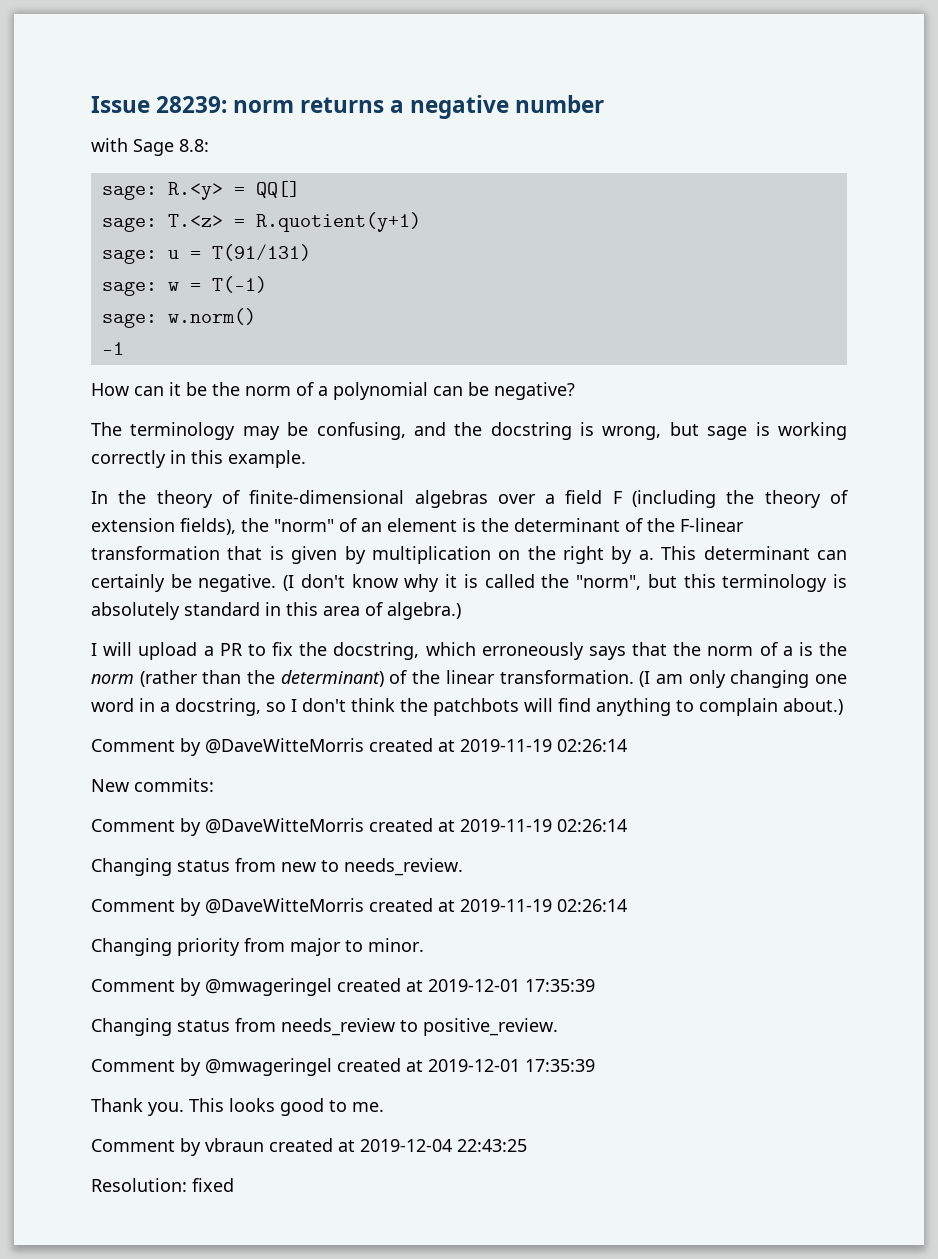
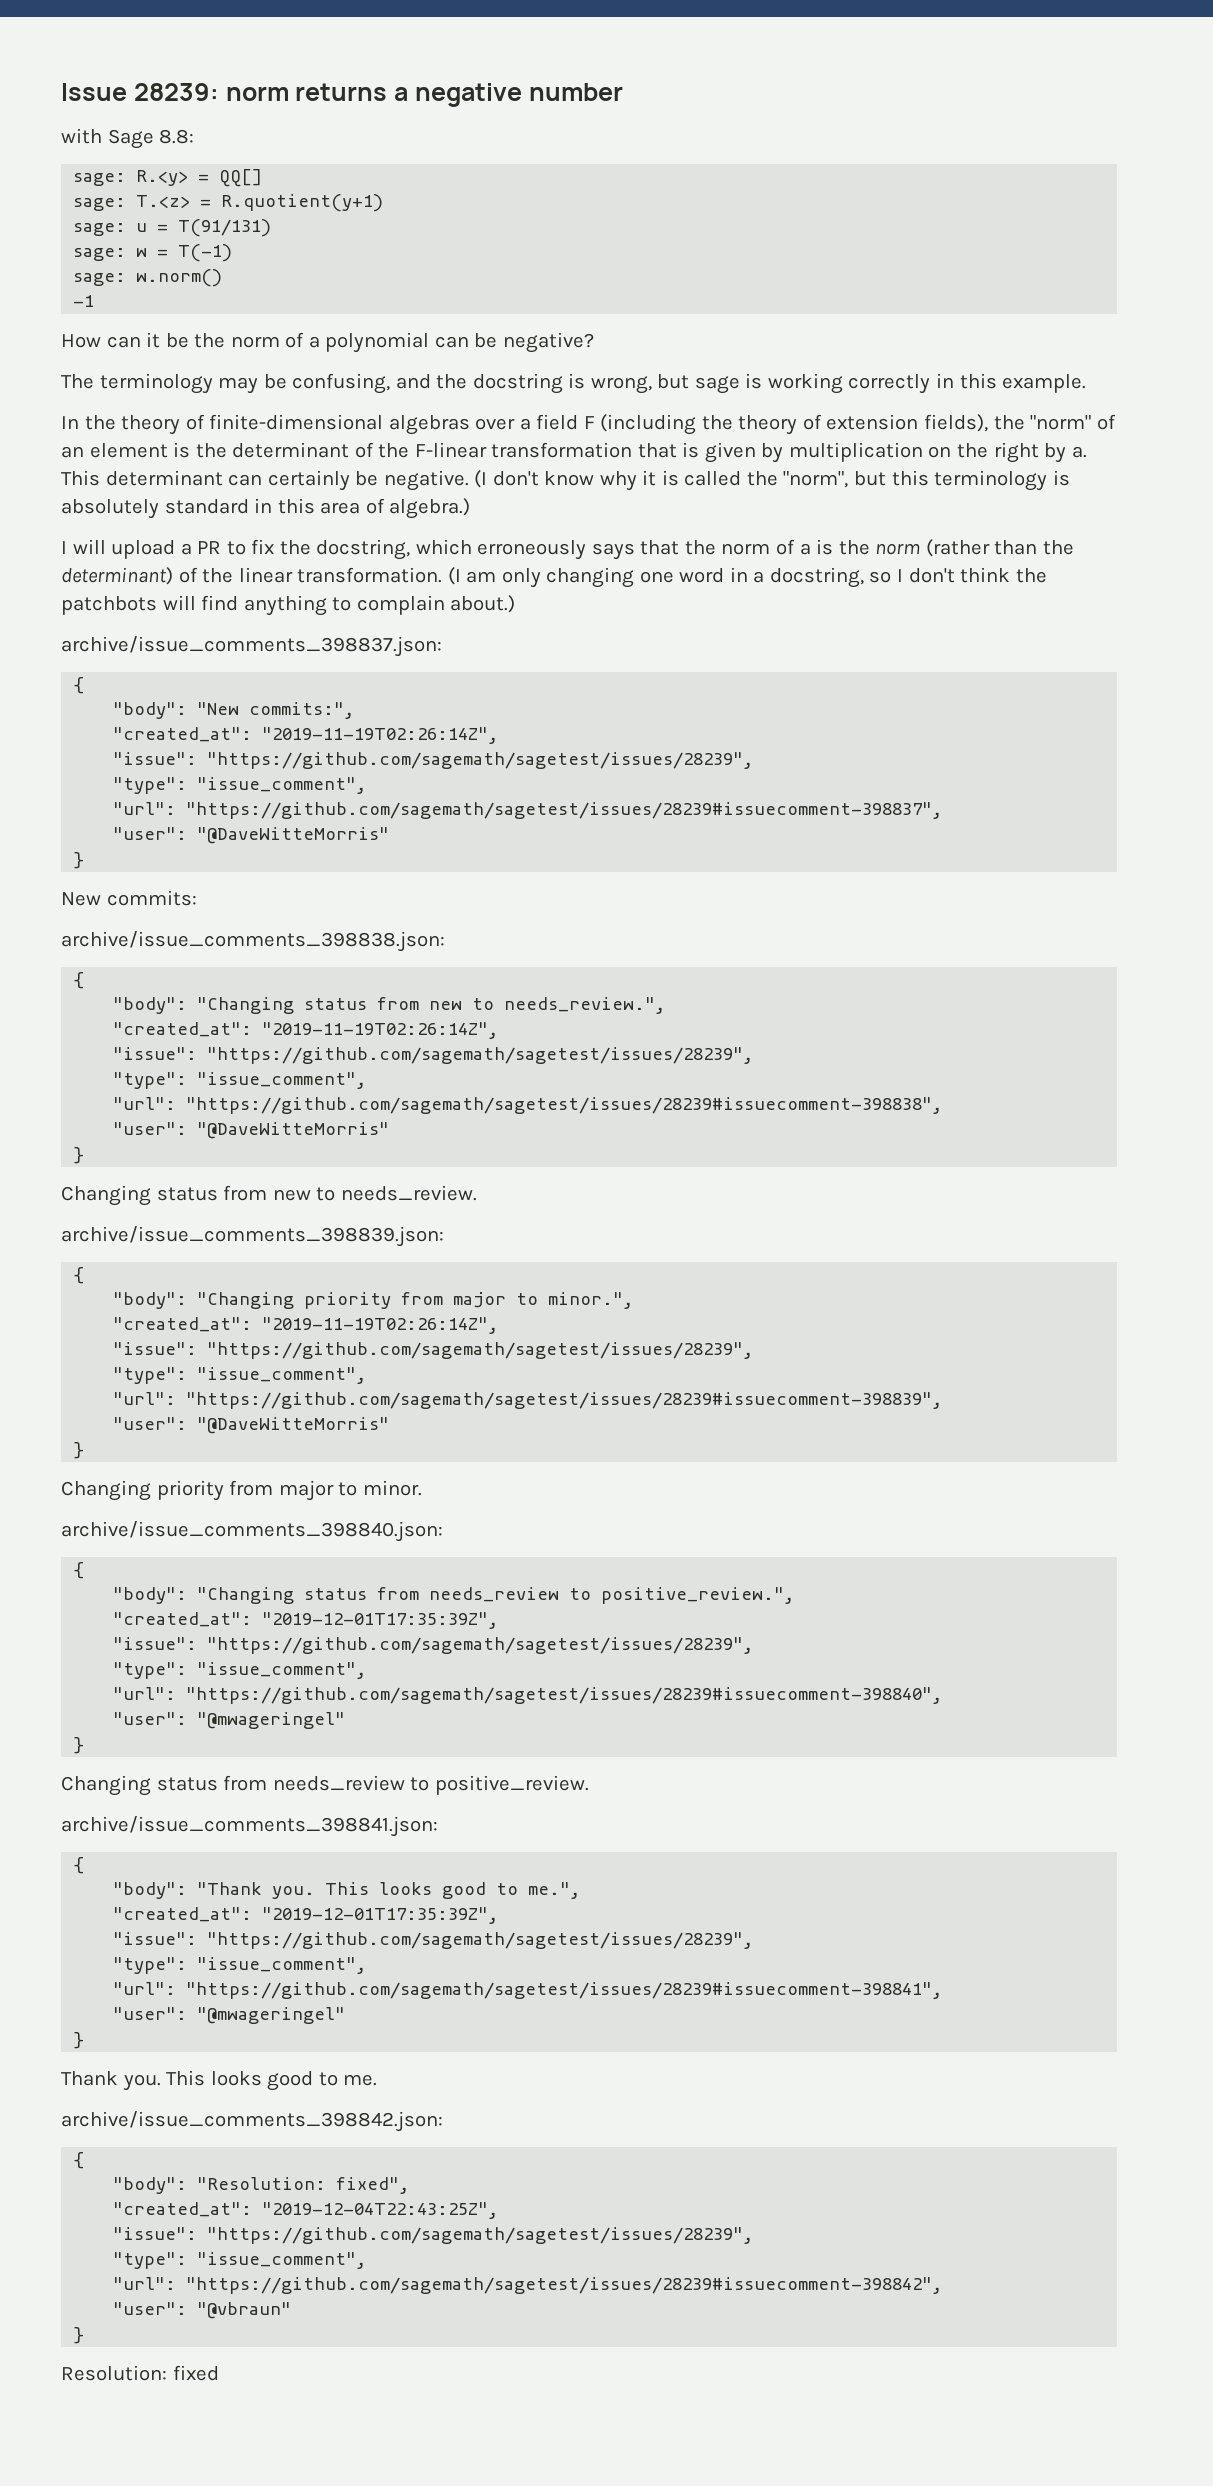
  (I am only changing one word in a docstring, so I don't think the patchbots will find anything to complain about.)
- Comment by @DaveWitteMorris created at 2019-11-19 02:26:14
+ archive/issue_comments_398837.json:
+ {
+ "body": "New commits:",
+ "created_at": "2019-11-19T02:26:14Z",
+ "issue": "https://github.com/sagemath/sagetest/issues/28239",
+ "type": "issue_comment",
+ "url": "https://github.com/sagemath/sagetest/issues/28239#issuecomment-398837",
+ "user": "@DaveWitteMorris"
+ }
  New commits:
- Comment by @DaveWitteMorris created at 2019-11-19 02:26:14
+ archive/issue_comments_398838.json:
+ {
+ "body": "Changing status from new to needs_review.",
+ "created_at": "2019-11-19T02:26:14Z",
+ "issue": "https://github.com/sagemath/sagetest/issues/28239",
+ "type": "issue_comment",
+ "url": "https://github.com/sagemath/sagetest/issues/28239#issuecomment-398838",
+ "user": "@DaveWitteMorris"
+ }
  Changing status from new to needs_review.
- Comment by @DaveWitteMorris created at 2019-11-19 02:26:14
+ archive/issue_comments_398839.json:
+ {
+ "body": "Changing priority from major to minor.",
+ "created_at": "2019-11-19T02:26:14Z",
+ "issue": "https://github.com/sagemath/sagetest/issues/28239",
+ "type": "issue_comment",
+ "url": "https://github.com/sagemath/sagetest/issues/28239#issuecomment-398839",
+ "user": "@DaveWitteMorris"
+ }
  Changing priority from major to minor.
- Comment by @mwageringel created at 2019-12-01 17:35:39
+ archive/issue_comments_398840.json:
+ {
+ "body": "Changing status from needs_review to positive_review.",
+ "created_at": "2019-12-01T17:35:39Z",
+ "issue": "https://github.com/sagemath/sagetest/issues/28239",
+ "type": "issue_comment",
+ "url": "https://github.com/sagemath/sagetest/issues/28239#issuecomment-398840",
+ "user": "@mwageringel"
+ }
  Changing status from needs_review to positive_review.
- Comment by @mwageringel created at 2019-12-01 17:35:39
+ archive/issue_comments_398841.json:
+ {
+ "body": "Thank you. This looks good to me.",
+ "created_at": "2019-12-01T17:35:39Z",
+ "issue": "https://github.com/sagemath/sagetest/issues/28239",
+ "type": "issue_comment",
+ "url": "https://github.com/sagemath/sagetest/issues/28239#issuecomment-398841",
+ "user": "@mwageringel"
+ }
- Comment by vbraun created at 2019-12-04 22:43:25
+ archive/issue_comments_398842.json:
+ {
+ "body": "Resolution: fixed",
+ "created_at": "2019-12-04T22:43:25Z",
+ "issue": "https://github.com/sagemath/sagetest/issues/28239",
+ "type": "issue_comment",
+ "url": "https://github.com/sagemath/sagetest/issues/28239#issuecomment-398842",
+ "user": "@vbraun"
+ }

